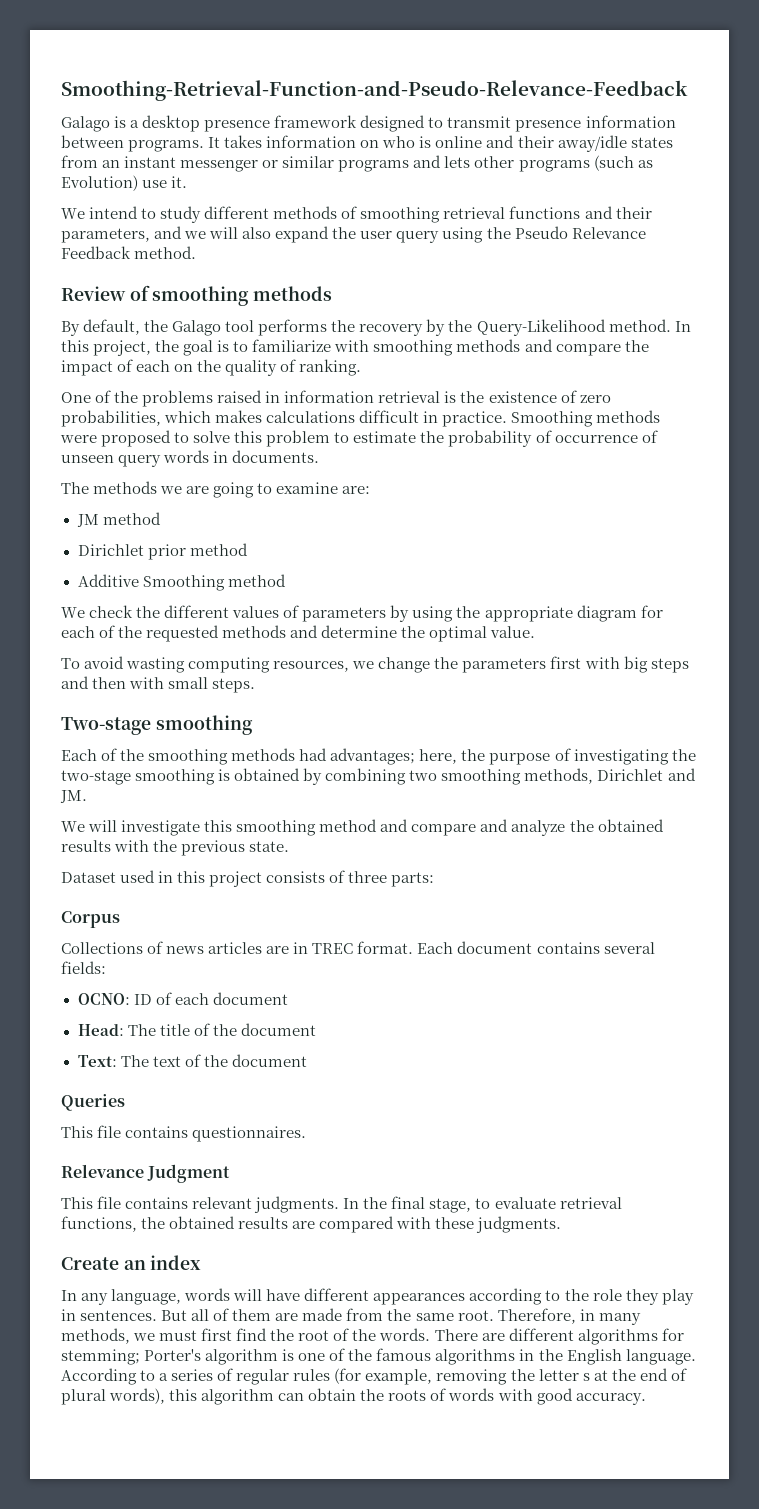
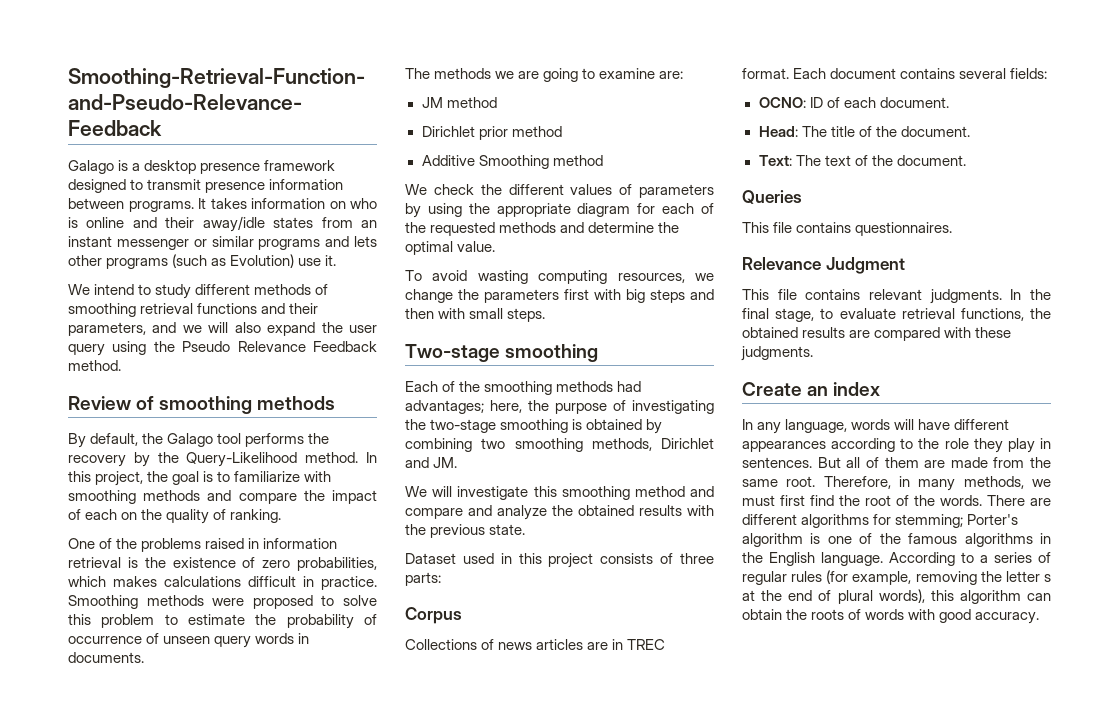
- OCNO: ID of each document
+ OCNO: ID of each document.
- Head: The title of the document
+ Head: The title of the document.
- Text: The text of the document
+ Text: The text of the document.

